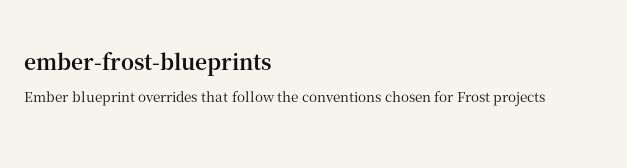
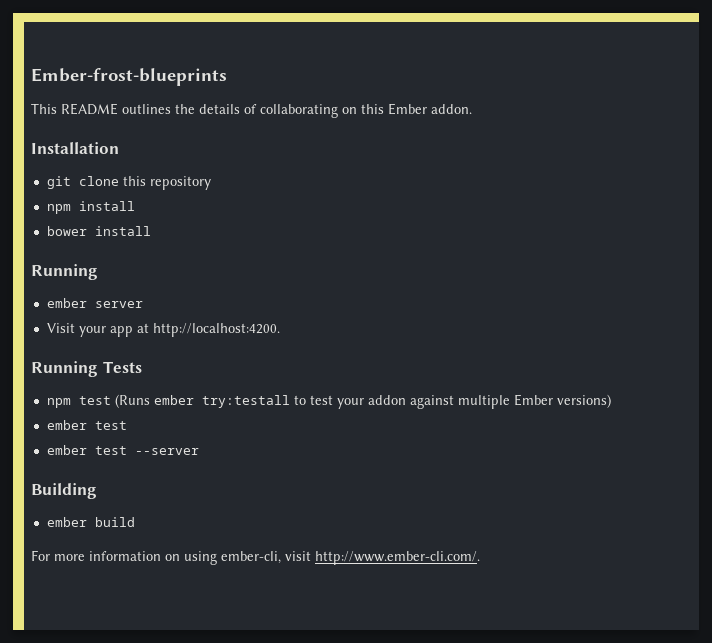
- ember-frost-blueprints
- Ember blueprint overrides that follow the conventions chosen for Frost projects
+ Ember-frost-blueprints
+ This README outlines the details of collaborating on this Ember addon.
+ Installation
+ git clone this repository
+ npm install
+ bower install
+ Running
+ ember server
+ Visit your app at http://localhost:4200.
+ Running Tests
+ npm test (Runs ember try:testall to test your addon against multiple Ember versions)
+ ember test
+ ember test --server
+ Building
+ ember build
+ For more information on using ember-cli, visit http://www.ember-cli.com/.

